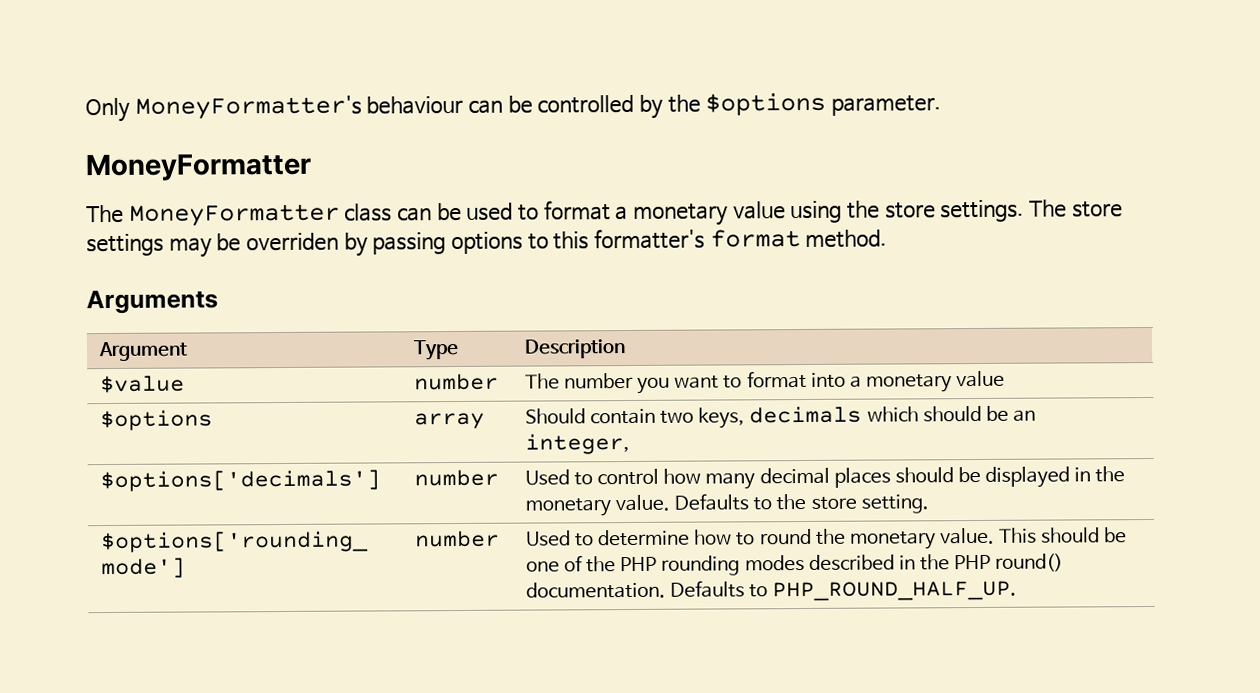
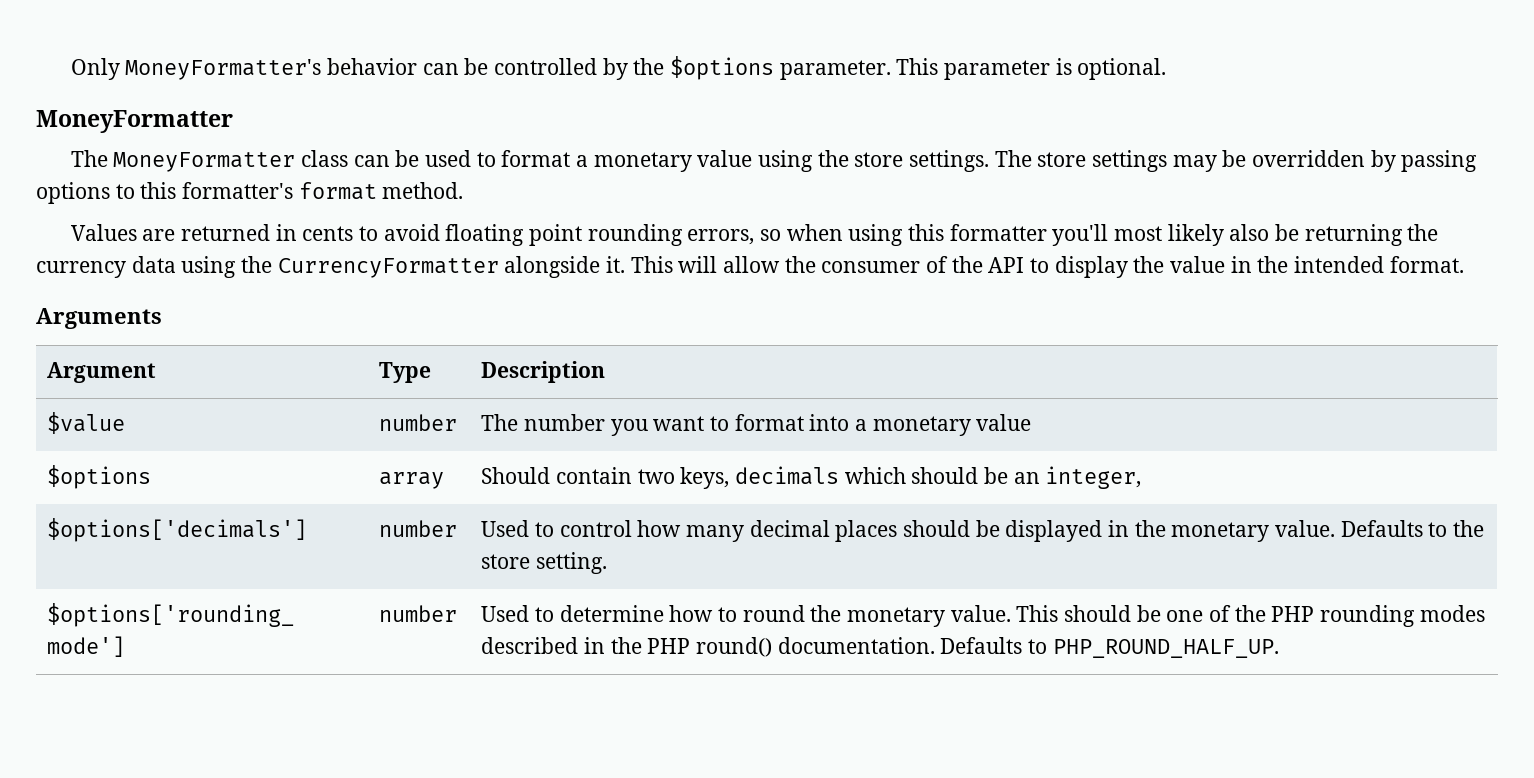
- Only MoneyFormatter's behaviour can be controlled by the $options parameter.
+ Only MoneyFormatter's behavior can be controlled by the $options parameter. This parameter is optional.
- The store settings may be overriden by passing options to this formatter's format method.
+ The store settings may be overridden by passing options to this formatter's format method.
+ Values are returned in cents to avoid floating point rounding errors, so when using this formatter you'll most likely also be returning the currency data using the CurrencyFormatter alongside it. This will allow the consumer of the API to display the value in the intended format.

